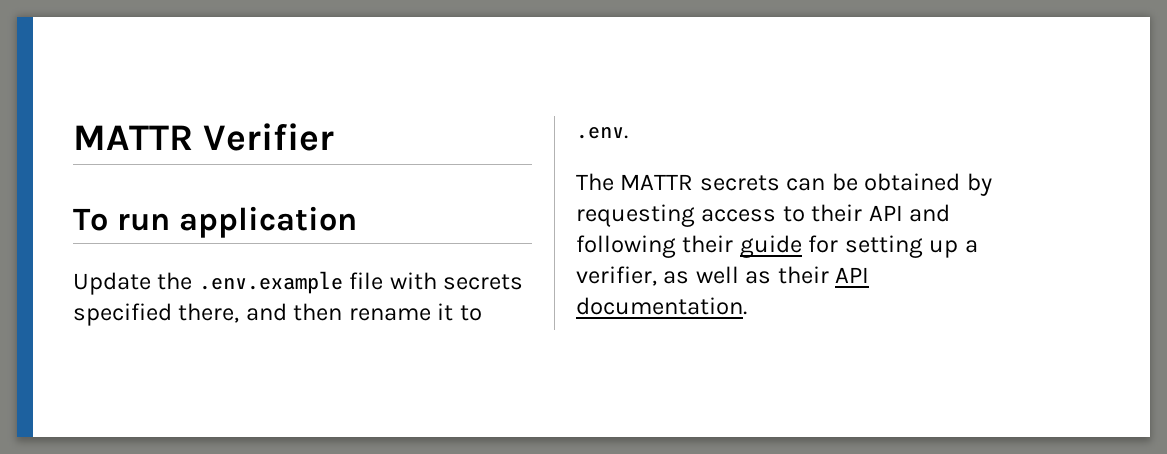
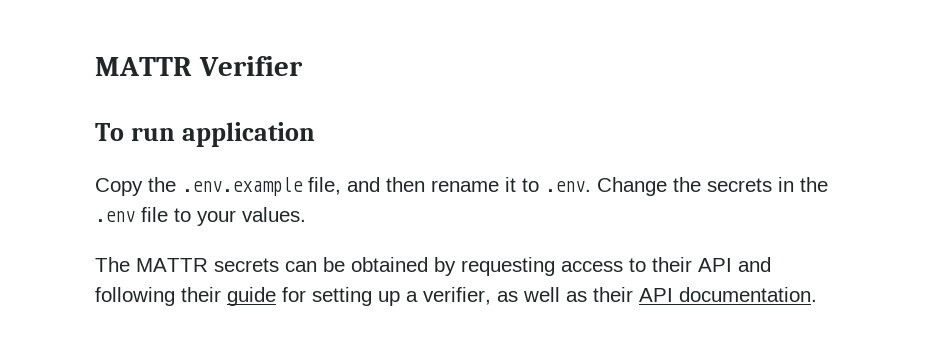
- Update the .env.example file with secrets specified there, and then rename it to .env.
+ Copy the .env.example file, and then rename it to .env. Change the secrets in the .env file to your values.

